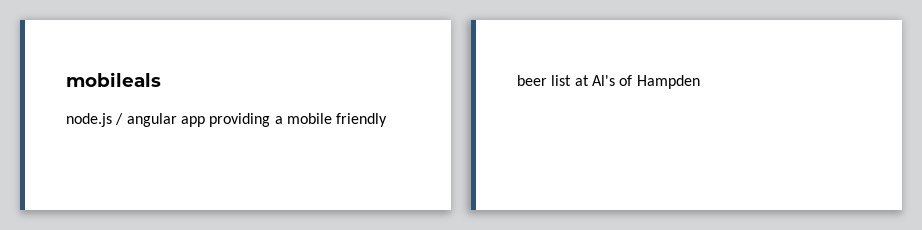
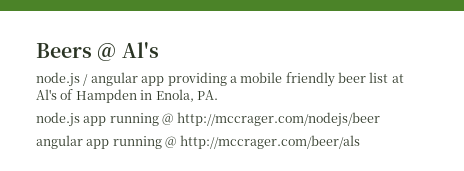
- mobileals
+ Beers @ Al's
- node.js / angular app providing a mobile friendly beer list at Al's of Hampden
+ node.js / angular app providing a mobile friendly beer list at Al's of Hampden in Enola, PA.
+ node.js app running @ http://mccrager.com/nodejs/beer
+ angular app running @ http://mccrager.com/beer/als

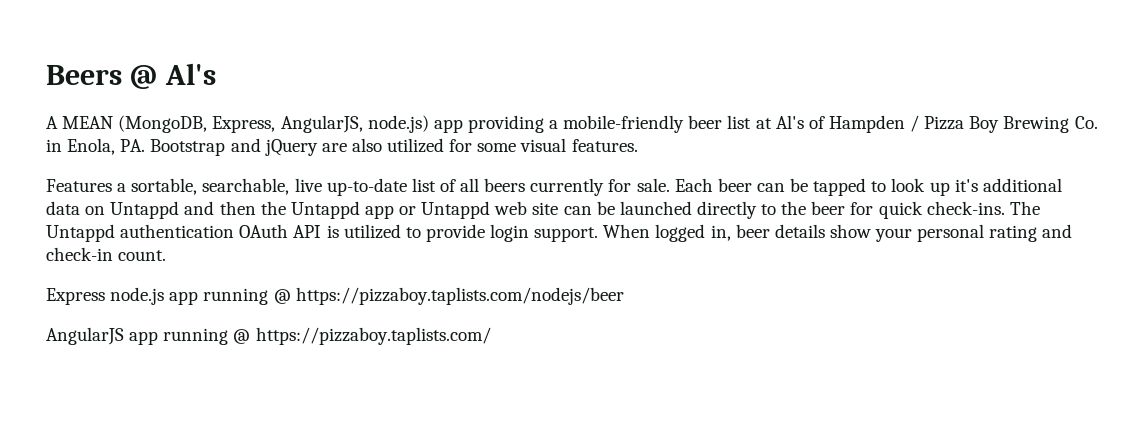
- node.js / angular app providing a mobile friendly beer list at Al's of Hampden in Enola, PA.
- node.js app running @ http://mccrager.com/nodejs/beer
- angular app running @ http://mccrager.com/beer/als
+ A MEAN (MongoDB, Express, AngularJS, node.js) app providing a mobile-friendly beer list at Al's of Hampden / Pizza Boy Brewing Co. in Enola, PA. Bootstrap and jQuery are also utilized for some visual features.
+ Features a sortable, searchable, live up-to-date list of all beers currently for sale. Each beer can be tapped to look up it's additional data on Untappd and then the Untappd app or Untappd web site can be launched directly to the beer for quick check-ins. The Untappd authentication OAuth API is utilized to provide login support. When logged in, beer details show your personal rating and check-in count.
+ Express node.js app running @ https://pizzaboy.taplists.com/nodejs/beer
+ AngularJS app running @ https://pizzaboy.taplists.com/

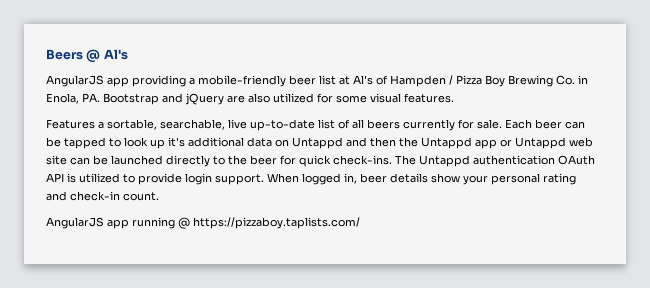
- A MEAN (MongoDB, Express, AngularJS, node.js) app providing a mobile-friendly beer list at Al's of Hampden / Pizza Boy Brewing Co. in Enola, PA. Bootstrap and jQuery are also utilized for some visual features.
+ AngularJS app providing a mobile-friendly beer list at Al's of Hampden / Pizza Boy Brewing Co. in Enola, PA. Bootstrap and jQuery are also utilized for some visual features.
- Express node.js app running @ https://pizzaboy.taplists.com/nodejs/beer

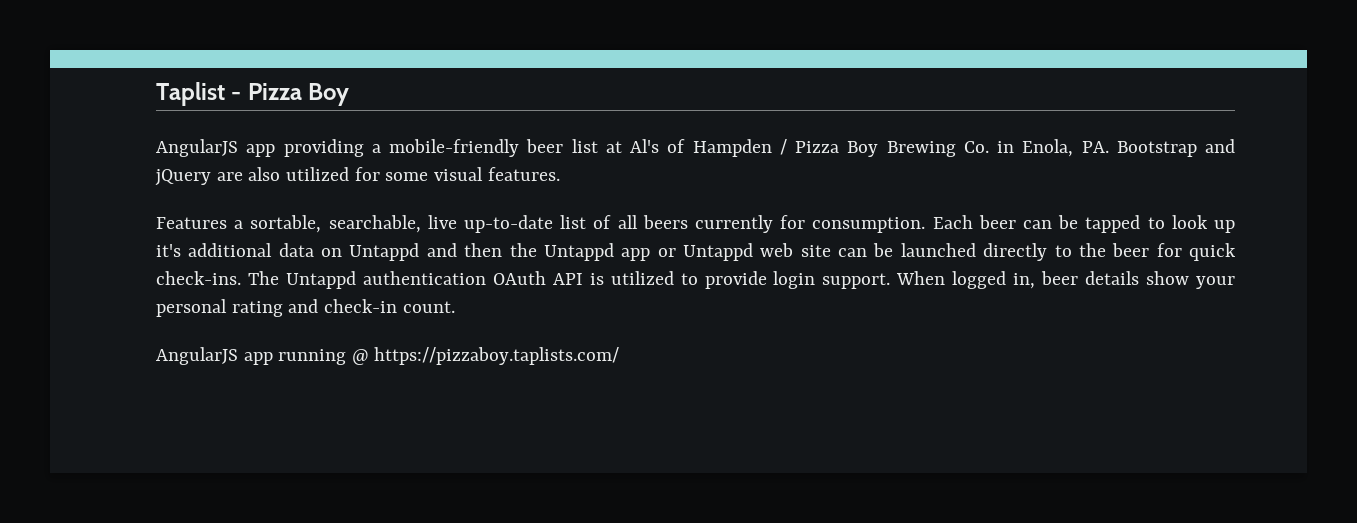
- Beers @ Al's
+ Taplist - Pizza Boy
- Features a sortable, searchable, live up-to-date list of all beers currently for sale.
+ Features a sortable, searchable, live up-to-date list of all beers currently for consumption.

